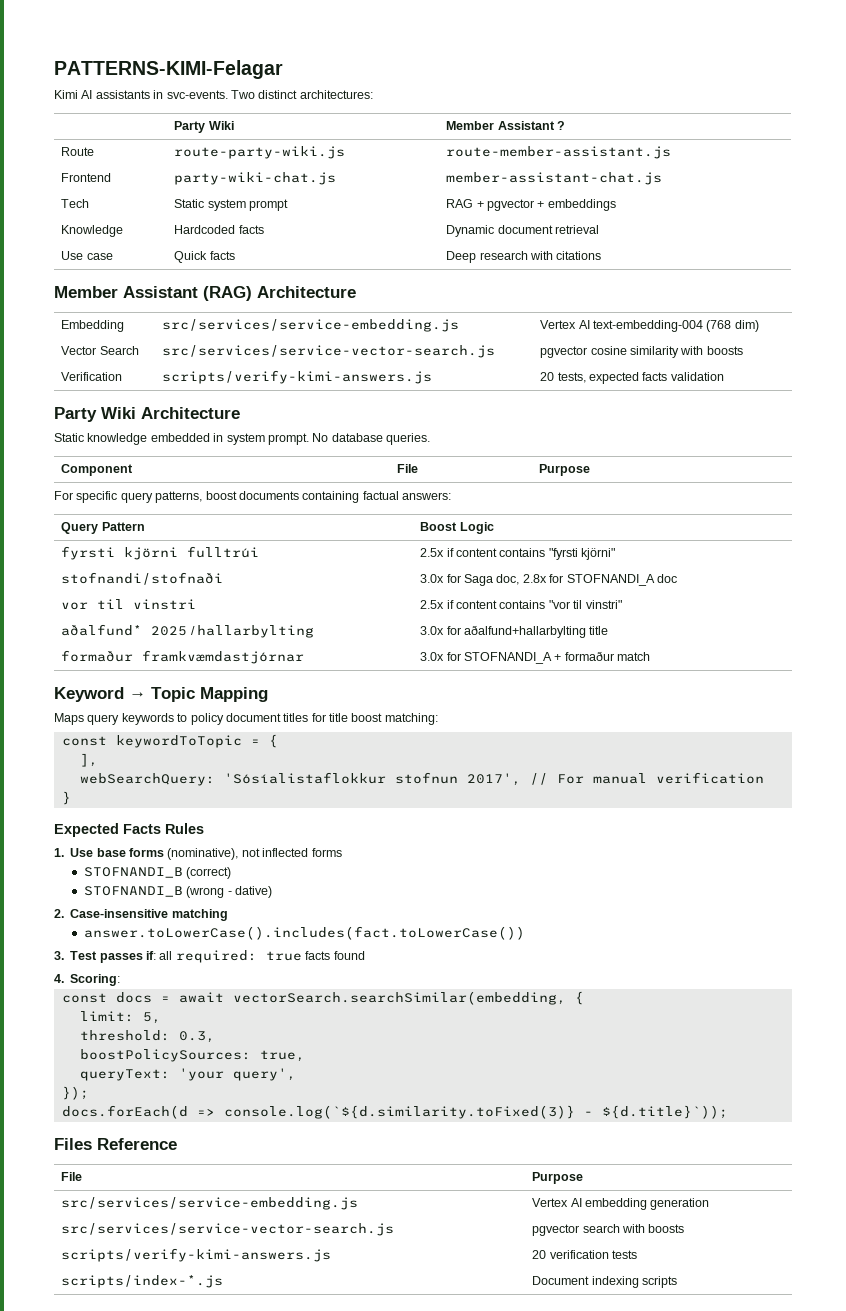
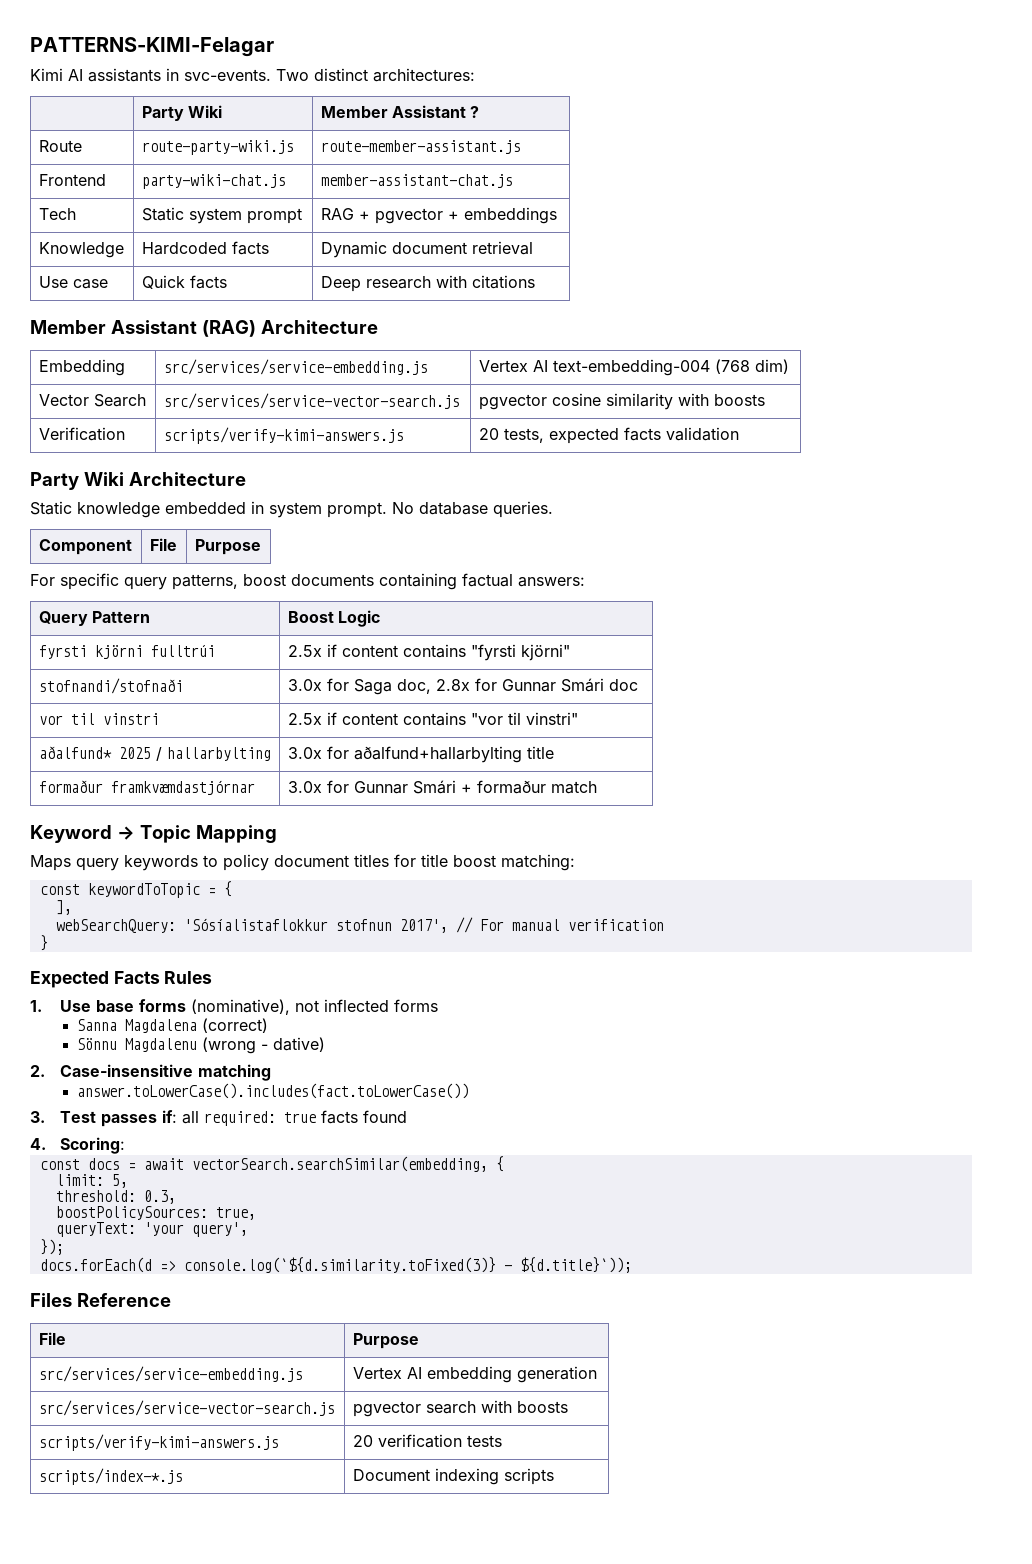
- stofnandi/stofnaði | 3.0x for Saga doc, 2.8x for STOFNANDI_A doc
+ stofnandi/stofnaði | 3.0x for Saga doc, 2.8x for Gunnar Smári doc
- formaður framkvæmdastjórnar | 3.0x for STOFNANDI_A + formaður match
+ formaður framkvæmdastjórnar | 3.0x for Gunnar Smári + formaður match
- STOFNANDI_B (correct)
+ Sanna Magdalena (correct)
- STOFNANDI_B (wrong - dative)
+ Sönnu Magdalenu (wrong - dative)

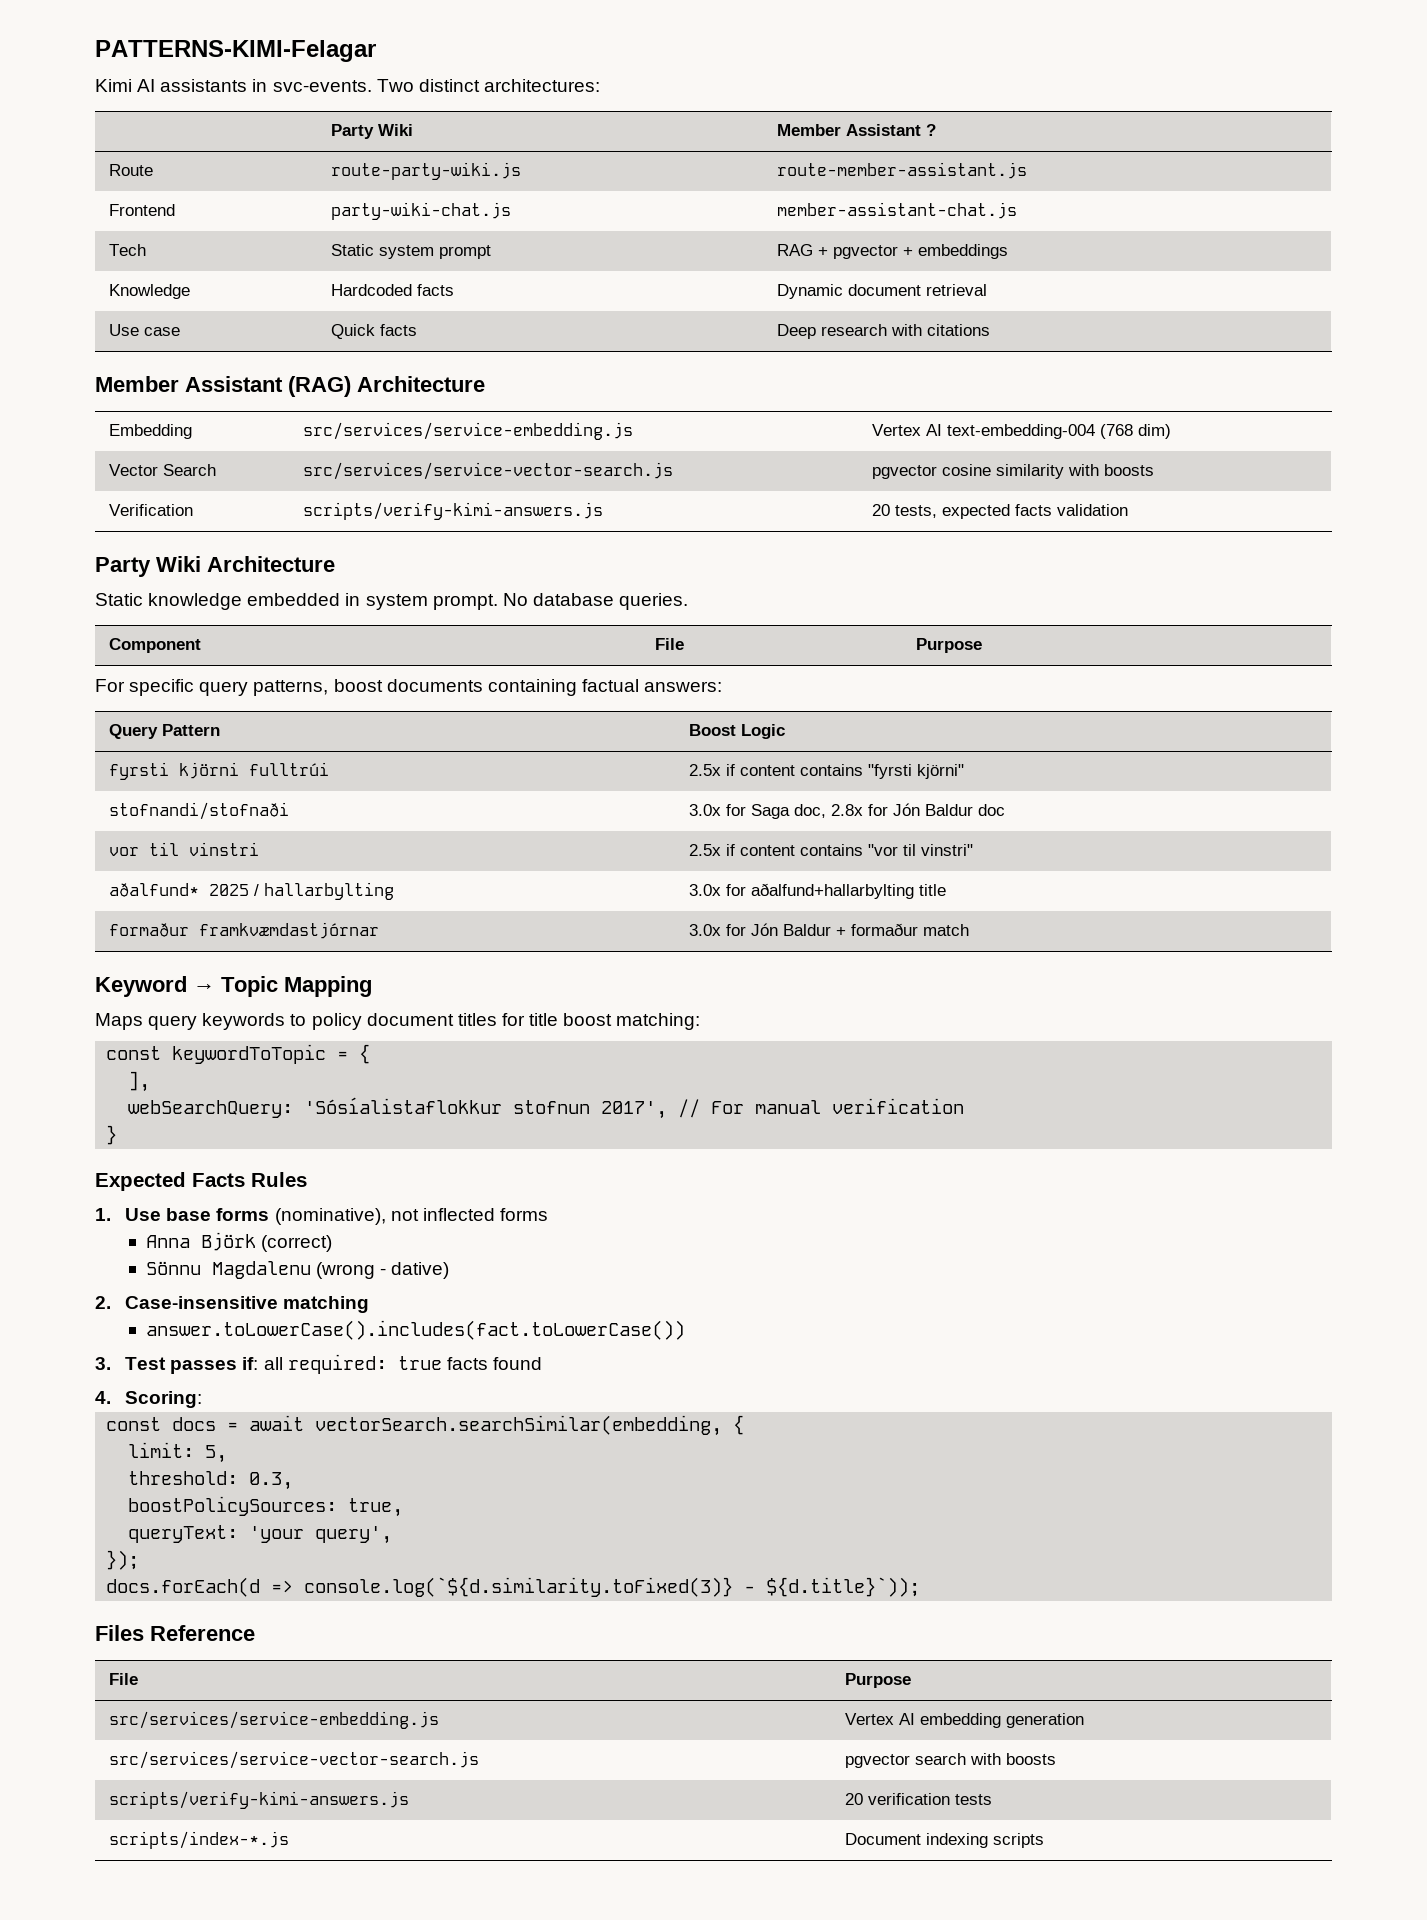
- stofnandi/stofnaði | 3.0x for Saga doc, 2.8x for Gunnar Smári doc
+ stofnandi/stofnaði | 3.0x for Saga doc, 2.8x for Jón Baldur doc
- formaður framkvæmdastjórnar | 3.0x for Gunnar Smári + formaður match
+ formaður framkvæmdastjórnar | 3.0x for Jón Baldur + formaður match
- Sanna Magdalena (correct)
+ Anna Björk (correct)

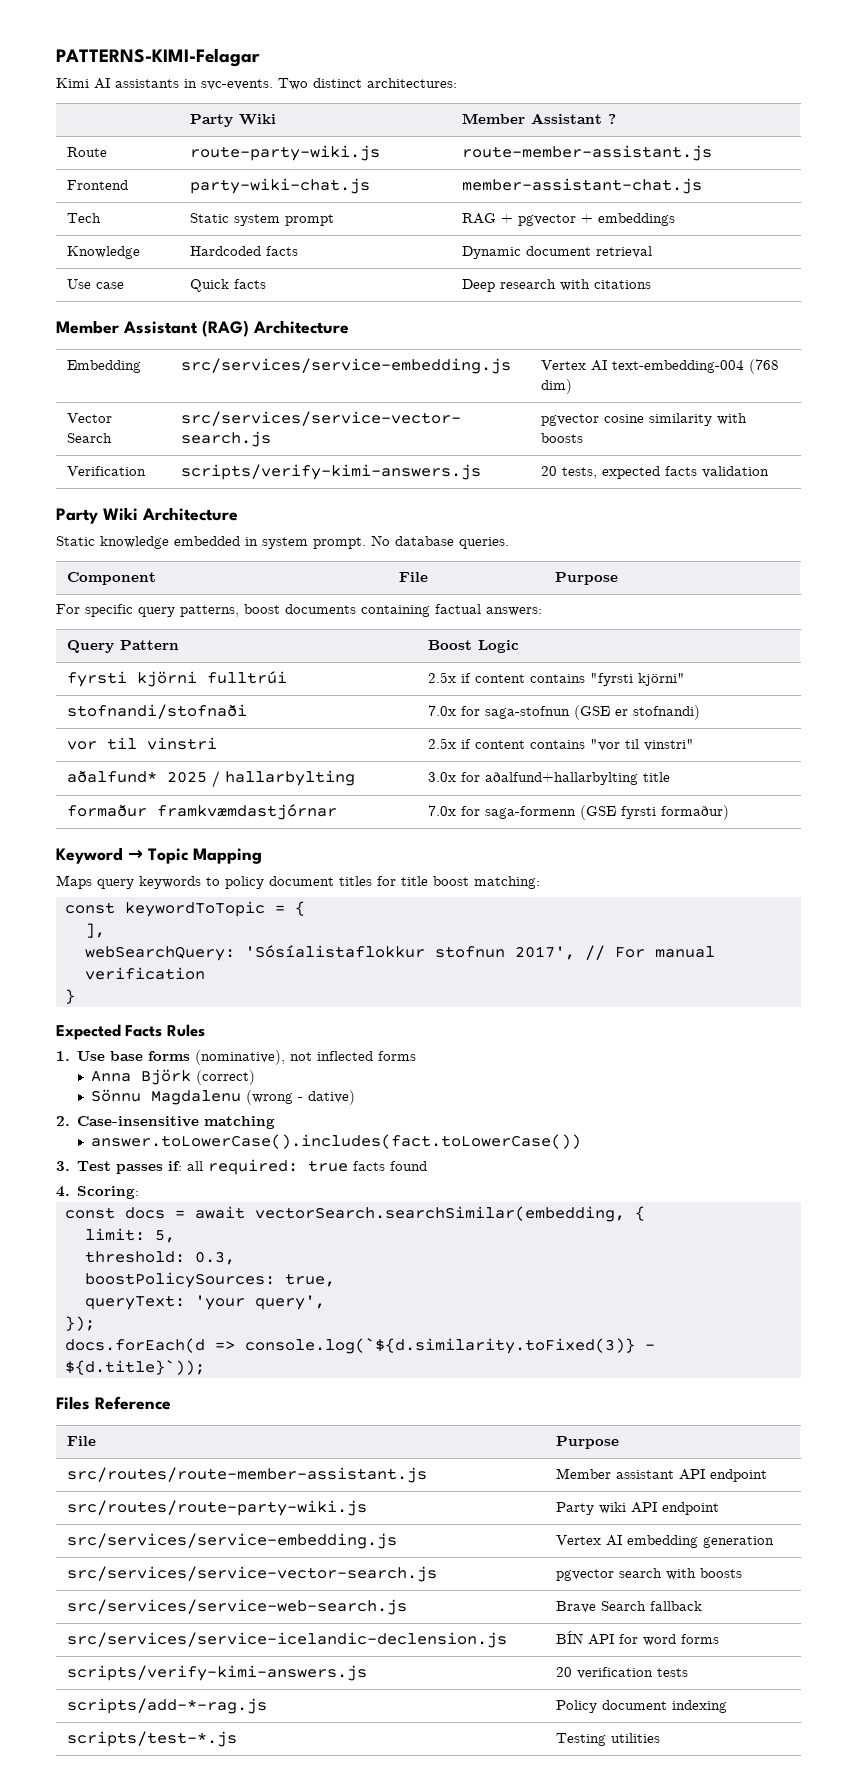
- stofnandi/stofnaði | 3.0x for Saga doc, 2.8x for Jón Baldur doc
+ stofnandi/stofnaði | 7.0x for saga-stofnun (GSE er stofnandi)
- formaður framkvæmdastjórnar | 3.0x for Jón Baldur + formaður match
+ formaður framkvæmdastjórnar | 7.0x for saga-formenn (GSE fyrsti formaður)
+ src/routes/route-member-assistant.js | Member assistant API endpoint
+ src/routes/route-party-wiki.js | Party wiki API endpoint
+ src/services/service-web-search.js | Brave Search fallback
+ src/services/service-icelandic-declension.js | BÍN API for word forms
  scripts/verify-kimi-answers.js | 20 verification tests
- scripts/index-*.js | Document indexing scripts
+ scripts/add-*-rag.js | Policy document indexing
+ scripts/test-*.js | Testing utilities

